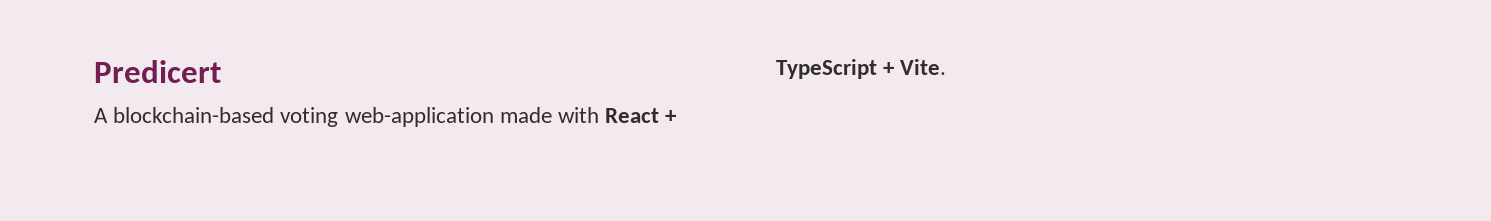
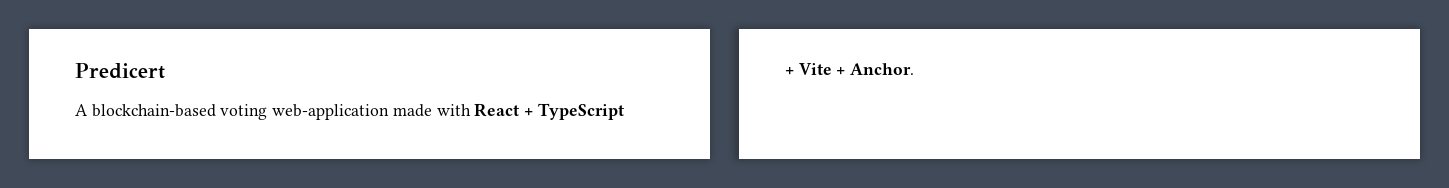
- A blockchain-based voting web-application made with React + TypeScript + Vite.
+ A blockchain-based voting web-application made with React + TypeScript + Vite + Anchor.

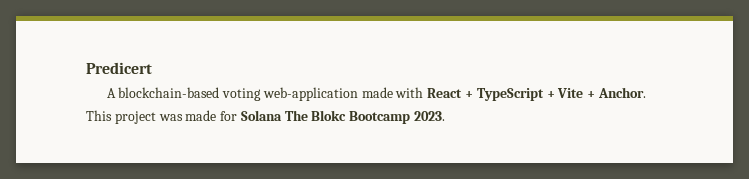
+ This project was made for Solana The Blokc Bootcamp 2023.

